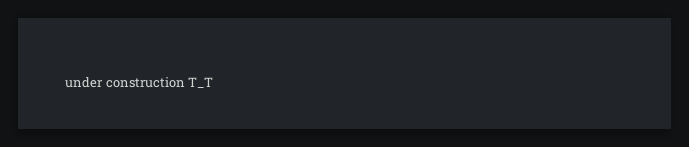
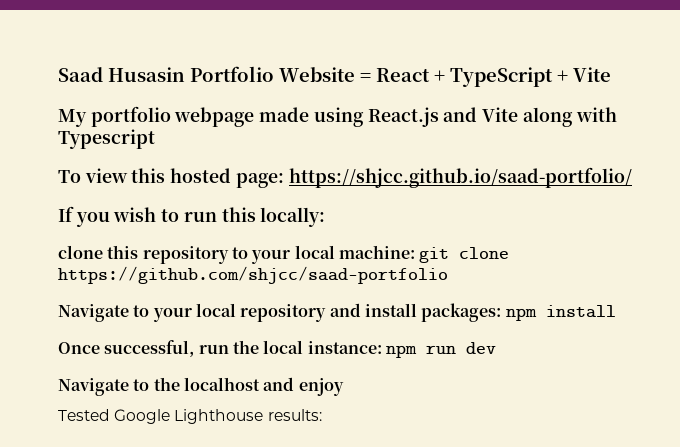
- under construction T_T
+ Saad Husasin Portfolio Website = React + TypeScript + Vite
+ My portfolio webpage made using React.js and Vite along with Typescript
+ To view this hosted page: https://shjcc.github.io/saad-portfolio/
+ If you wish to run this locally:
+ clone this repository to your local machine: git clone https://github.com/shjcc/saad-portfolio
+ Navigate to your local repository and install packages: npm install
+ Once successful, run the local instance: npm run dev
+ Navigate to the localhost and enjoy
+ Tested Google Lighthouse results:

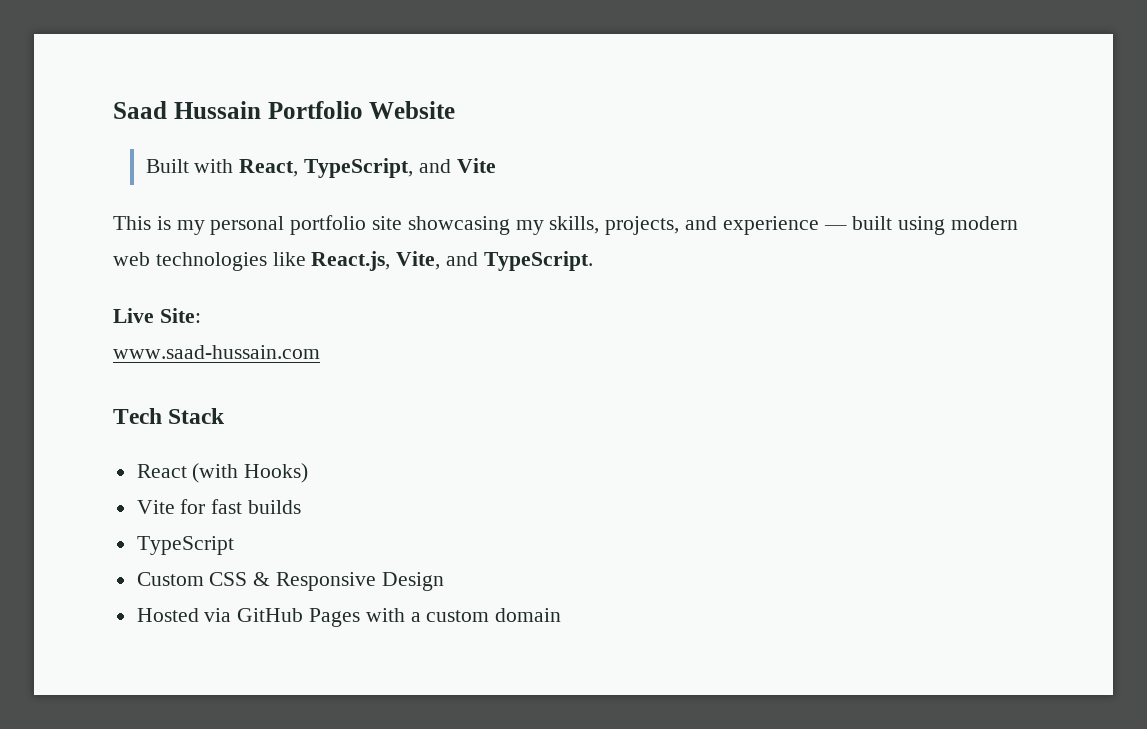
- Saad Husasin Portfolio Website = React + TypeScript + Vite
- My portfolio webpage made using React.js and Vite along with Typescript
- To view this hosted page: https://shjcc.github.io/saad-portfolio/
- If you wish to run this locally:
- clone this repository to your local machine: git clone https://github.com/shjcc/saad-portfolio
- Navigate to your local repository and install packages: npm install
- Once successful, run the local instance: npm run dev
- Navigate to the localhost and enjoy
- Tested Google Lighthouse results:
+ Saad Hussain Portfolio Website
+ Built with React, TypeScript, and Vite
+ This is my personal portfolio site showcasing my skills, projects, and experience — built using modern web technologies like React.js, Vite, and TypeScript.
+ Live Site:
+ www.saad-hussain.com
+ Tech Stack
+ React (with Hooks)
+ Vite for fast builds
+ TypeScript
+ Custom CSS & Responsive Design
+ Hosted via GitHub Pages with a custom domain

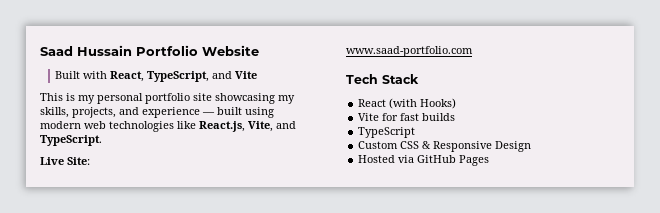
- www.saad-hussain.com
+ www.saad-portfolio.com
- Hosted via GitHub Pages with a custom domain
+ Hosted via GitHub Pages

